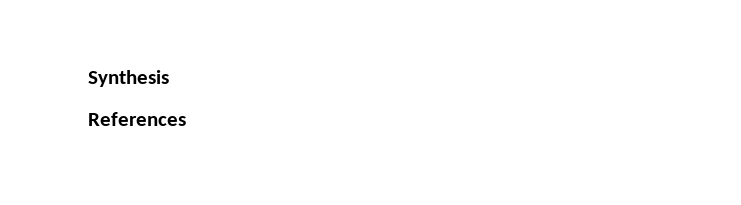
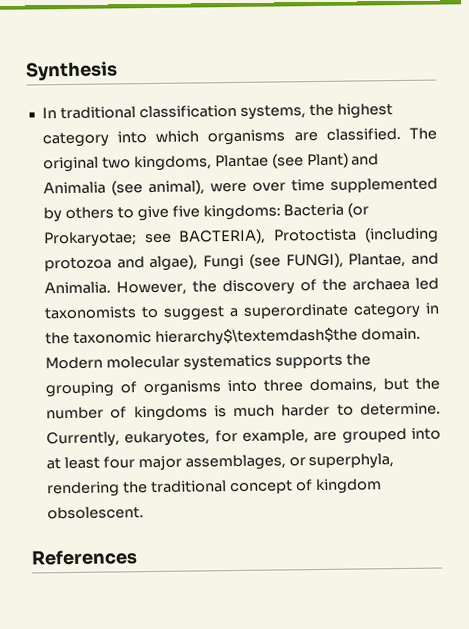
+ In traditional classification systems, the highest category into which organisms are classified. The original two kingdoms, Plantae (see Plant) and Animalia (see animal), were over time supplemented by others to give five kingdoms: Bacteria (or Prokaryotae; see BACTERIA), Protoctista (including protozoa and algae), Fungi (see FUNGI), Plantae, and Animalia. However, the discovery of the archaea led taxonomists to suggest a superordinate category in the taxonomic hierarchy$\textemdash$the domain. Modern molecular systematics supports the grouping of organisms into three domains, but the number of kingdoms is much harder to determine. Currently, eukaryotes, for example, are grouped into at least four major assemblages, or superphyla, rendering the traditional concept of kingdom obsolescent.

